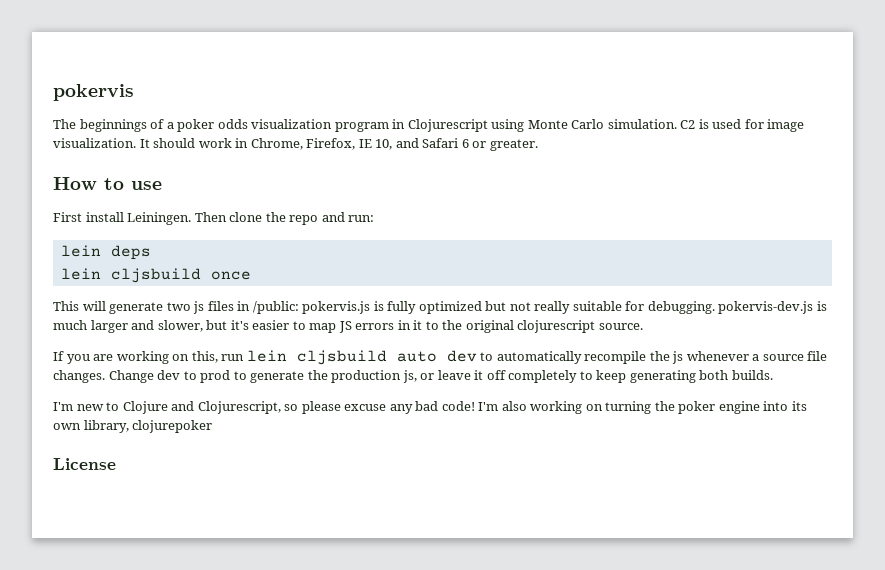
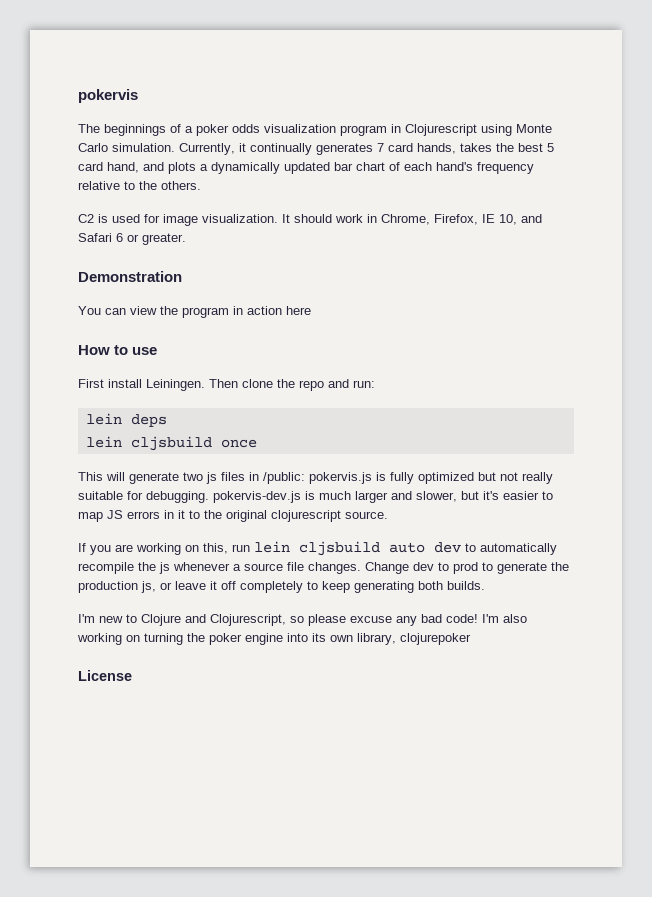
- The beginnings of a poker odds visualization program in Clojurescript using Monte Carlo simulation. C2 is used for image visualization.
+ The beginnings of a poker odds visualization program in Clojurescript using Monte Carlo simulation. Currently, it continually generates 7 card hands, takes the best 5 card hand, and plots a dynamically updated bar chart of each hand's frequency relative to the others.
+ C2 is used for image visualization.
+ Demonstration
+ You can view the program in action here

